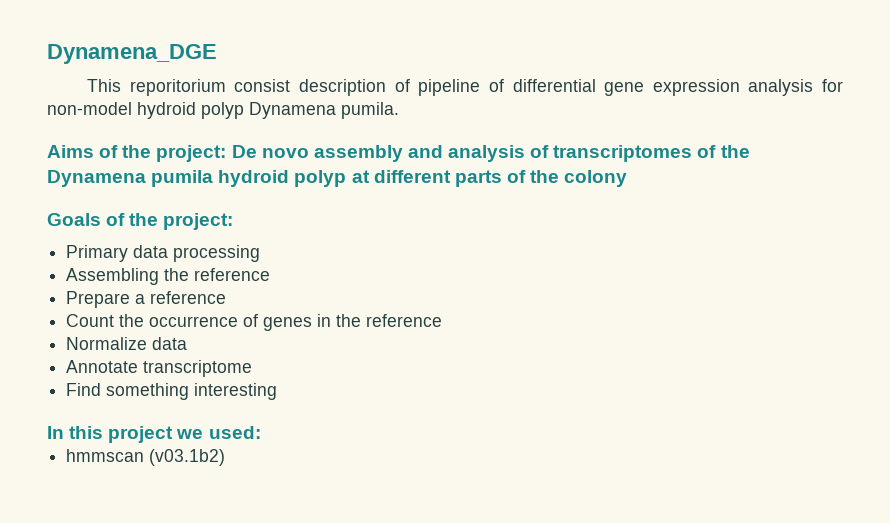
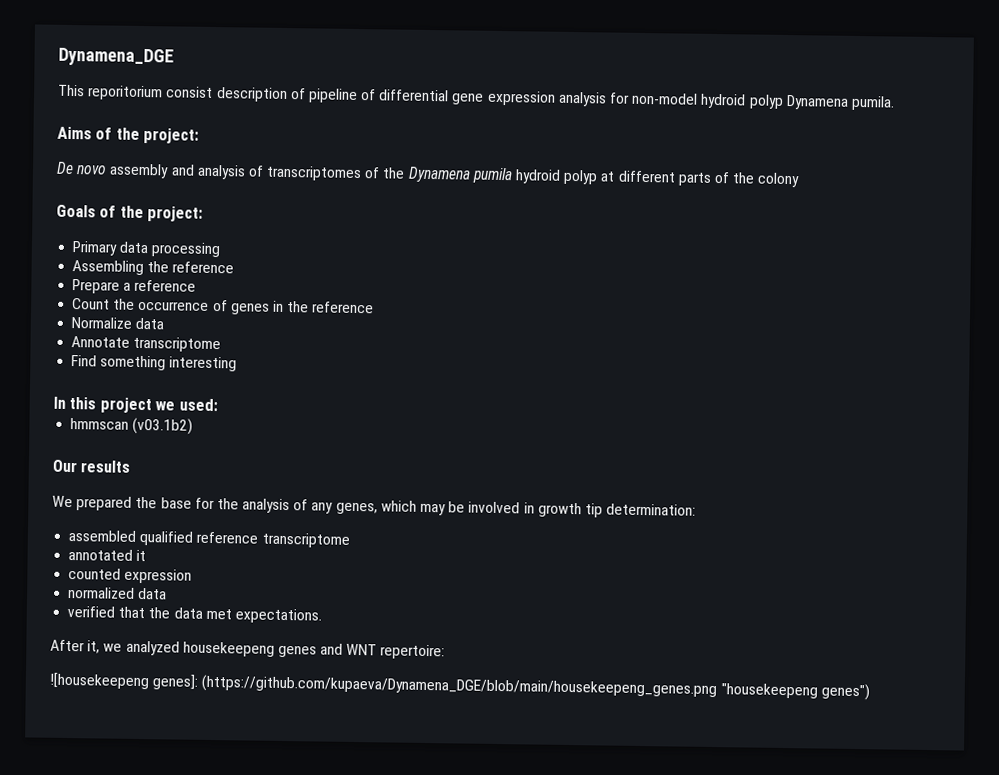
- Aims of the project: De novo assembly and analysis of transcriptomes of the Dynamena pumila hydroid polyp at different parts of the colony
+ Aims of the project:
+ De novo assembly and analysis of transcriptomes of the Dynamena pumila hydroid polyp at different parts of the colony
+ Our results
+ We prepared the base for the analysis of any genes, which may be involved in growth tip determination:
+ assembled qualified reference transcriptome
+ annotated it
+ counted expression
+ normalized data
+ verified that the data met expectations.
+ After it, we analyzed housekeepeng genes and WNT repertoire:
+ ![housekeepeng genes]: (https://github.com/kupaeva/Dynamena_DGE/blob/main/housekeepeng_genes.png "housekeepeng genes")

